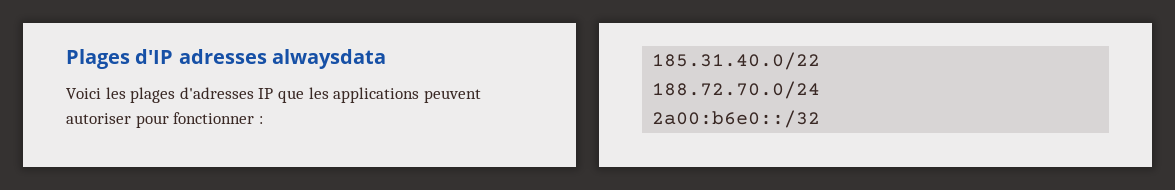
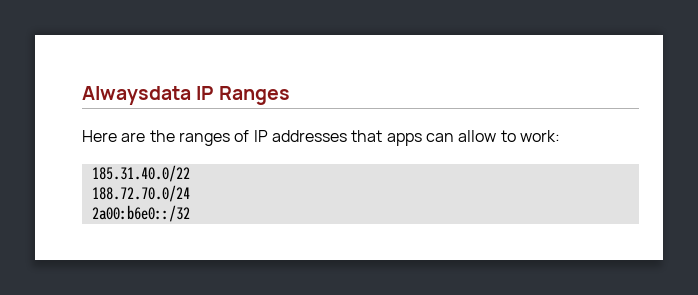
- Plages d'IP adresses alwaysdata
- Voici les plages d'adresses IP que les applications peuvent autoriser pour fonctionner :
+ Alwaysdata IP Ranges
+ Here are the ranges of IP addresses that apps can allow to work:

